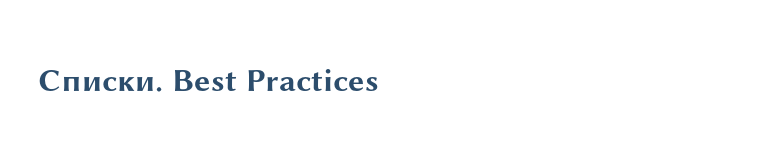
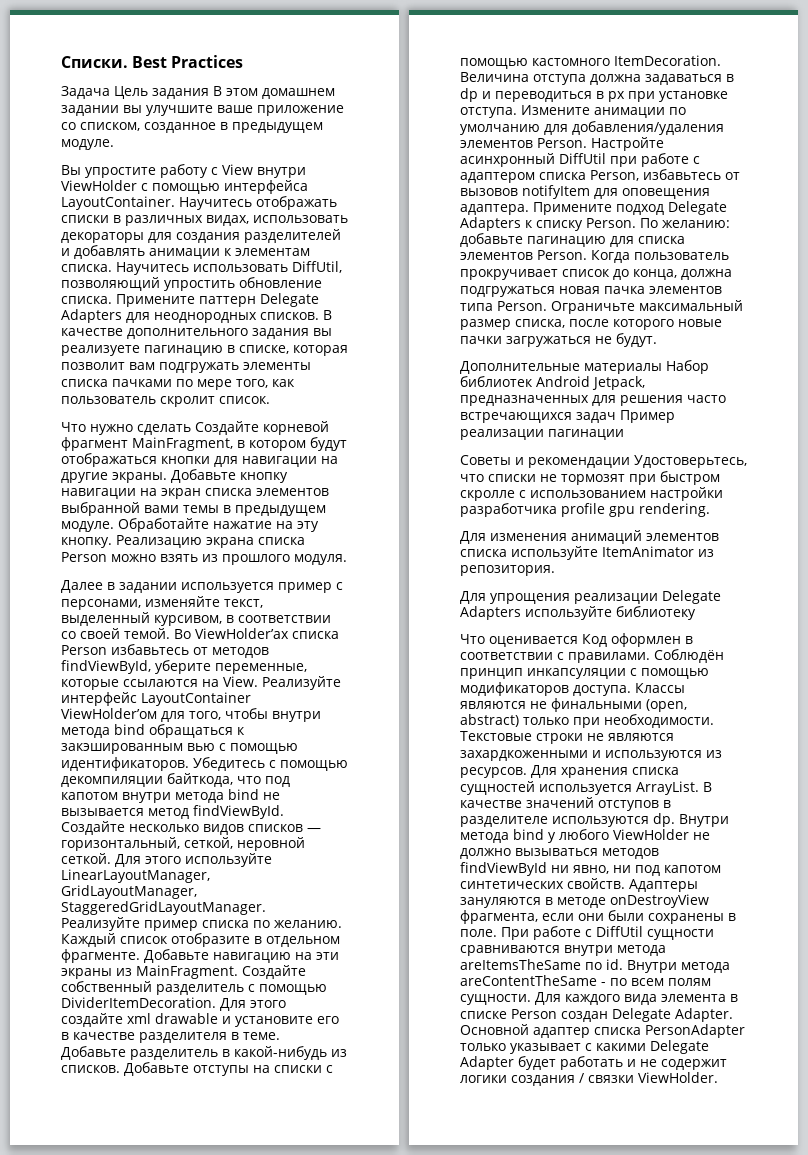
+ Задача Цель задания В этом домашнем задании вы улучшите ваше приложение со списком, созданное в предыдущем модуле.
+ Вы упростите работу с View внутри ViewHolder с помощью интерфейса LayoutContainer. Научитесь отображать списки в различных видах, использовать декораторы для создания разделителей и добавлять анимации к элементам списка. Научитесь использовать DiffUtil, позволяющий упростить обновление списка. Примените паттерн Delegate Adapters для неоднородных списков. В качестве дополнительного задания вы реализуете пагинацию в списке, которая позволит вам подгружать элементы списка пачками по мере того, как пользователь скролит список.
+ Что нужно сделать Создайте корневой фрагмент MainFragment, в котором будут отображаться кнопки для навигации на другие экраны. Добавьте кнопку навигации на экран списка элементов выбранной вами темы в предыдущем модуле. Обработайте нажатие на эту кнопку. Реализацию экрана списка Person можно взять из прошлого модуля.
+ Далее в задании используется пример c персонами, изменяйте текст, выделенный курсивом, в соответствии со своей темой. Во ViewHolder’ах списка Person избавьтесь от методов findViewById, уберите переменные, которые ссылаются на View. Реализуйте интерфейс LayoutContainer ViewHolder’ом для того, чтобы внутри метода bind обращаться к закэшированным вью с помощью идентификаторов. Убедитесь с помощью декомпиляции байткода, что под капотом внутри метода bind не вызывается метод findViewById. Создайте несколько видов списков — горизонтальный, сеткой, неровной сеткой. Для этого используйте LinearLayoutManager, GridLayoutManager, StaggeredGridLayoutManager. Реализуйте пример списка по желанию. Каждый список отобразите в отдельном фрагменте. Добавьте навигацию на эти экраны из MainFragment. Создайте собственный разделитель с помощью DividerItemDecoration. Для этого создайте xml drawable и установите его в качестве разделителя в теме. Добавьте разделитель в какой-нибудь из списков. Добавьте отступы на списки с помощью кастомного ItemDecoration. Величина отступа должна задаваться в dp и переводиться в px при установке отступа. Измените анимации по умолчанию для добавления/удаления элементов Person. Настройте асинхронный DiffUtil при работе с адаптером списка Person, избавьтесь от вызовов notifyItem для оповещения адаптера. Примените подход Delegate Adapters к списку Person. По желанию: добавьте пагинацию для списка элементов Person. Когда пользователь прокручивает список до конца, должна подгружаться новая пачка элементов типа Person. Ограничьте максимальный размер списка, после которого новые пачки загружаться не будут.
+ Дополнительные материалы Набор библиотек Android Jetpack, предназначенных для решения часто встречающихся задач Пример реализации пагинации
+ Советы и рекомендации Удостоверьтесь, что списки не тормозят при быстром скролле с использованием настройки разработчика profile gpu rendering.
+ Для изменения анимаций элементов списка используйте ItemAnimator из репозитория.
+ Для упрощения реализации Delegate Adapters используйте библиотеку
+ Что оценивается Код оформлен в соответствии с правилами. Соблюдён принцип инкапсуляции с помощью модификаторов доступа. Классы являются не финальными (open, abstract) только при необходимости. Текстовые строки не являются захардкоженными и используются из ресурсов. Для хранения списка сущностей используется ArrayList. В качестве значений отступов в разделителе используются dp. Внутри метода bind у любого ViewHolder не должно вызываться методов findViewById ни явно, ни под капотом синтетических свойств. Адаптеры зануляются в методе onDestroyView фрагмента, если они были сохранены в поле. При работе с DiffUtil сущности сравниваются внутри метода areItemsTheSame по id. Внутри метода areContentTheSame - по всем полям сущности. Для каждого вида элемента в списке Person создан Delegate Adapter. Основной адаптер списка PersonAdapter только указывает с какими Delegate Adapter будет работать и не содержит логики создания / связки ViewHolder.

